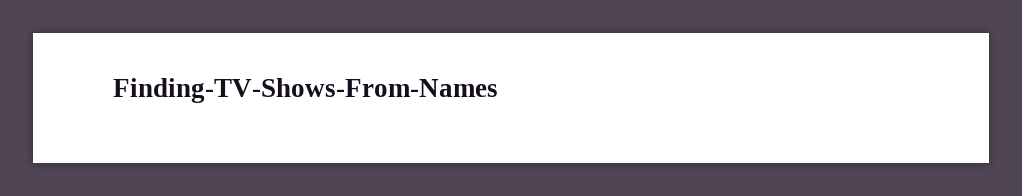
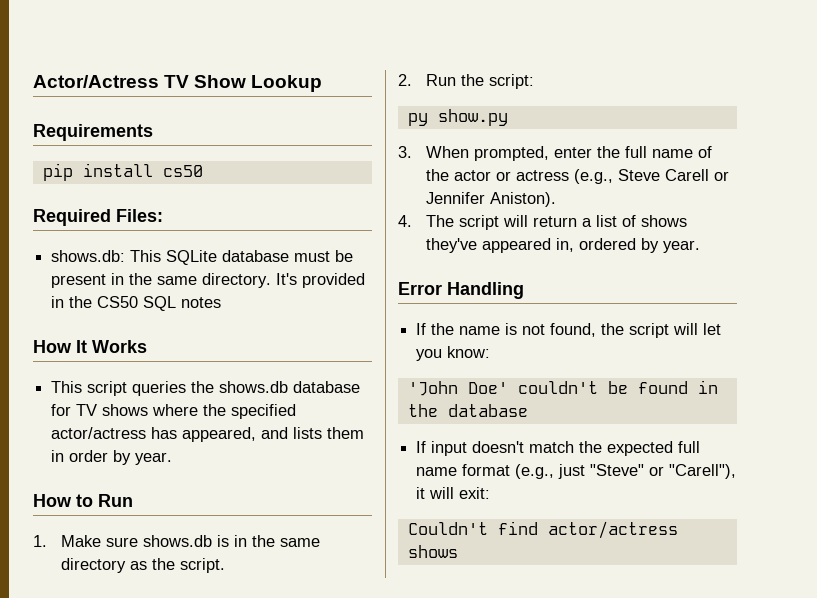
- Finding-TV-Shows-From-Names
+ Actor/Actress TV Show Lookup
+ Requirements
+ pip install cs50
+ Required Files:
+ shows.db: This SQLite database must be present in the same directory. It's provided in the CS50 SQL notes
+ How It Works
+ This script queries the shows.db database for TV shows where the specified actor/actress has appeared, and lists them in order by year.
+ How to Run
+ 1. Make sure shows.db is in the same directory as the script.
+ 2. Run the script:
+ py show.py
+ 3. When prompted, enter the full name of the actor or actress (e.g., Steve Carell or Jennifer Aniston).
+ 4. The script will return a list of shows they've appeared in, ordered by year.
+ Error Handling
+ If the name is not found, the script will let you know:
+ 'John Doe' couldn't be found in the database
+ If input doesn't match the expected full name format (e.g., just "Steve" or "Carell"), it will exit:
+ Couldn't find actor/actress shows

